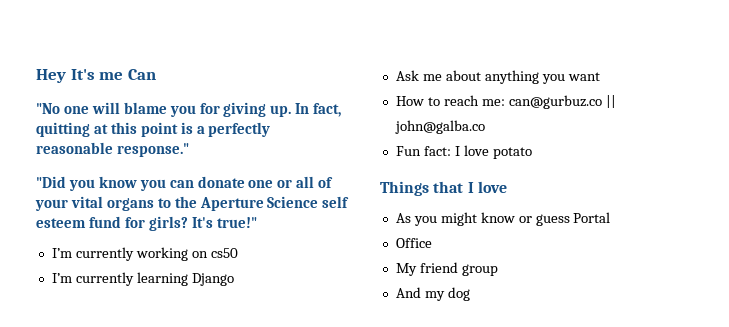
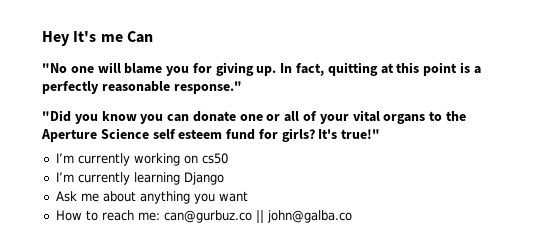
- Fun fact: I love potato
- Things that I love
- As you might know or guess Portal
- Office
- My friend group
- And my dog

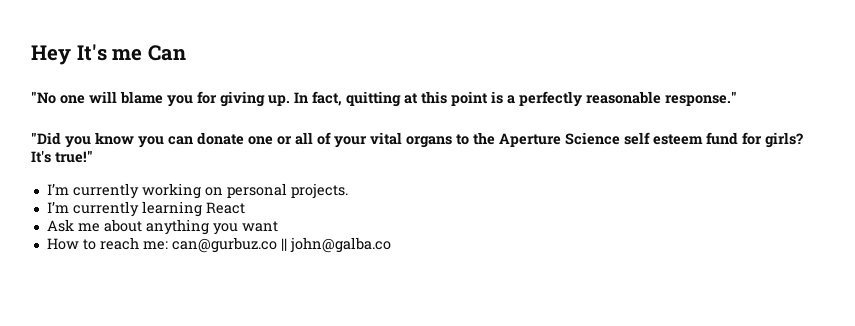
- I’m currently working on cs50
+ I’m currently working on personal projects.
- I’m currently learning Django
+ I’m currently learning React

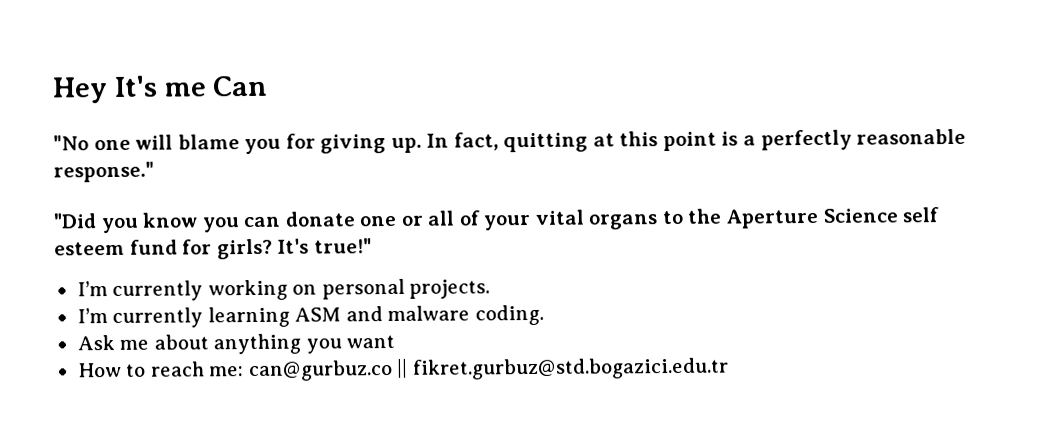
- I’m currently learning React
+ I’m currently learning ASM and malware coding.
- How to reach me: can@gurbuz.co || john@galba.co
+ How to reach me: can@gurbuz.co || fikret.gurbuz@std.bogazici.edu.tr

